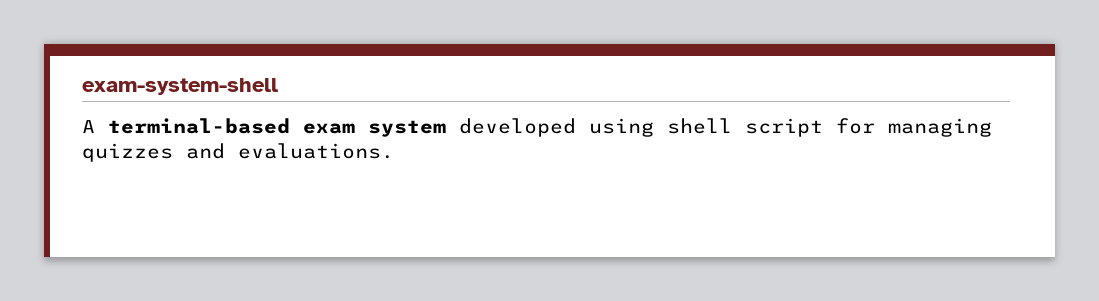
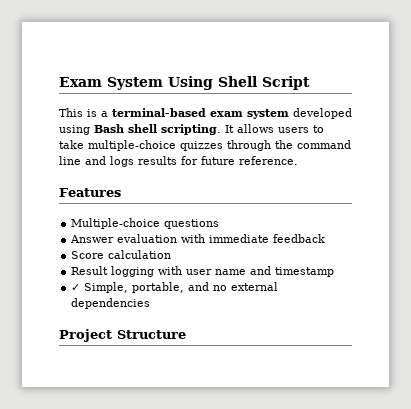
- exam-system-shell
- A terminal-based exam system developed using shell script for managing quizzes and evaluations.
+ Exam System Using Shell Script
+ This is a terminal-based exam system developed using Bash shell scripting. It allows users to take multiple-choice quizzes through the command line and logs results for future reference.
+ Features
+ Multiple-choice questions
+ Answer evaluation with immediate feedback
+ Score calculation
+ Result logging with user name and timestamp
+ ✓ Simple, portable, and no external dependencies
+ Project Structure

